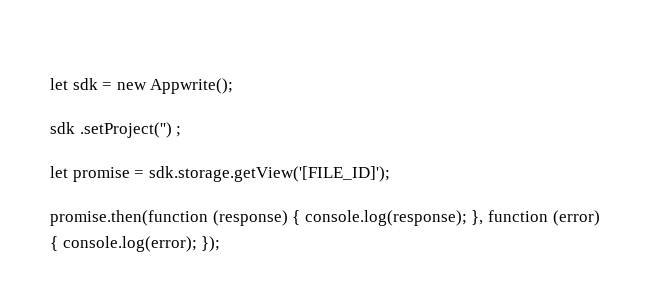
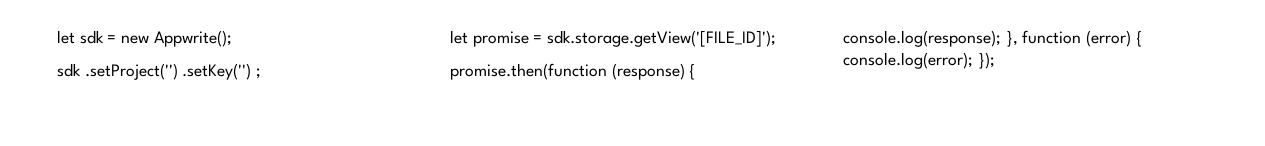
- sdk .setProject('') ;
+ sdk .setProject('') .setKey('') ;

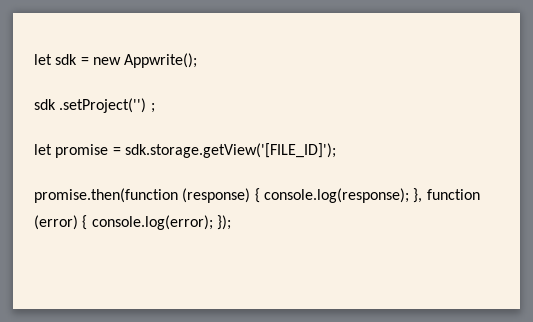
- sdk .setProject('') .setKey('') ;
+ sdk .setProject('') ;

